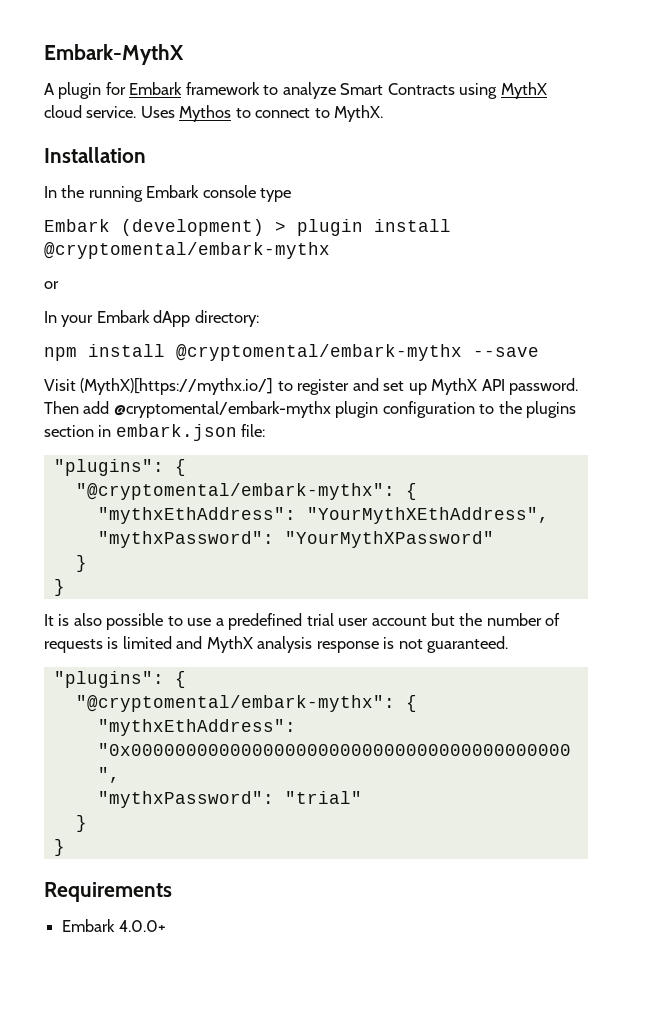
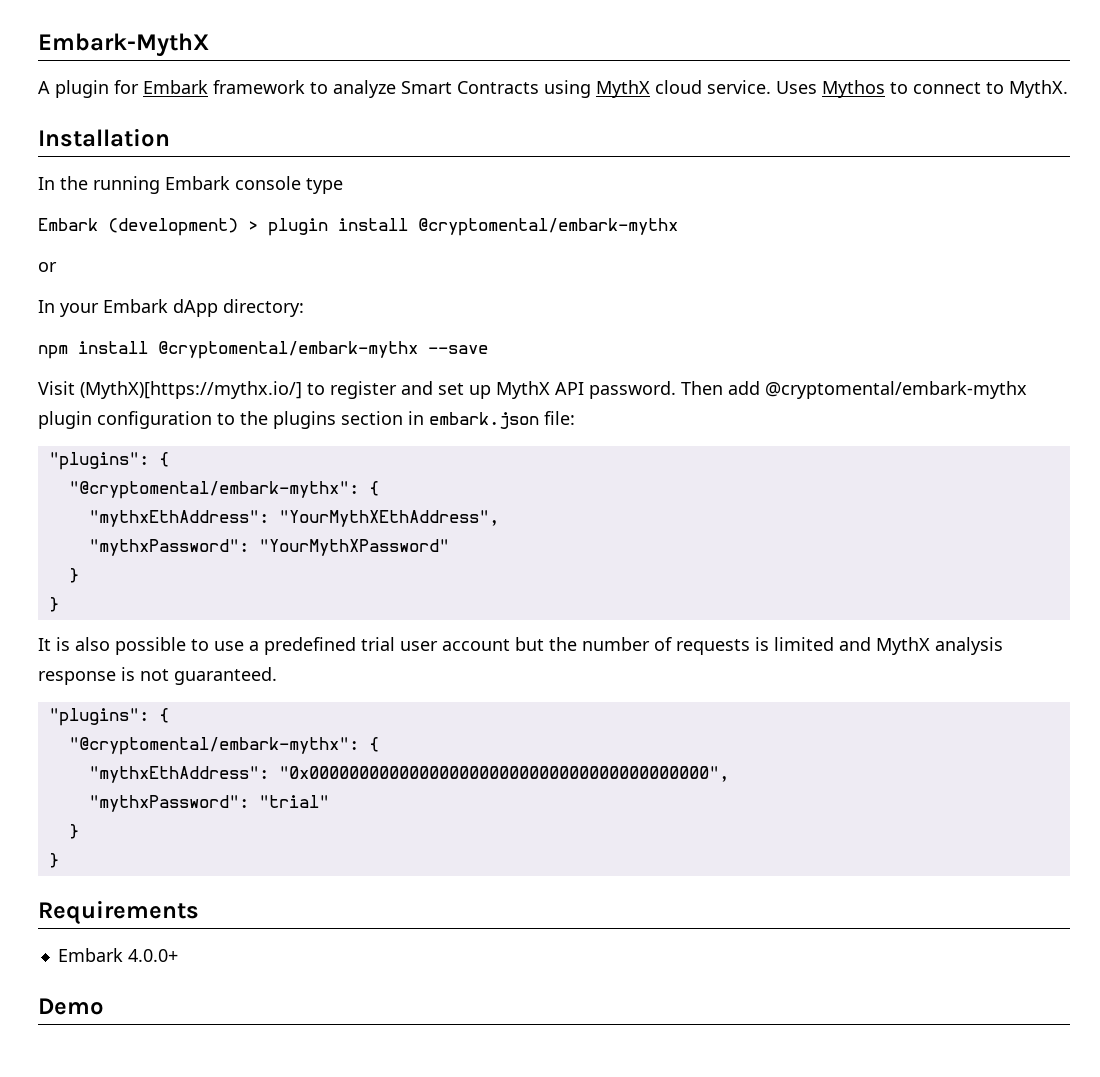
+ Demo

